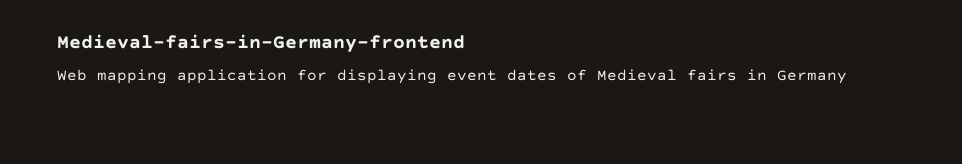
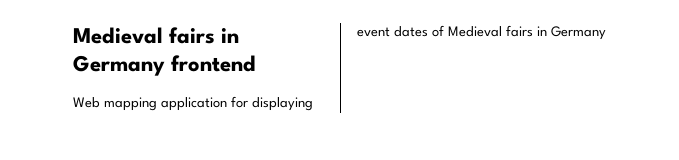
- Medieval-fairs-in-Germany-frontend
+ Medieval fairs in Germany frontend

